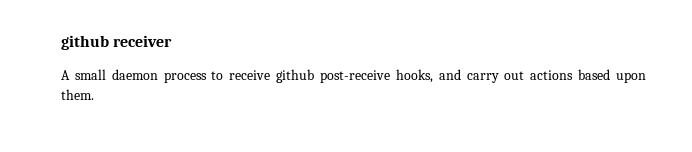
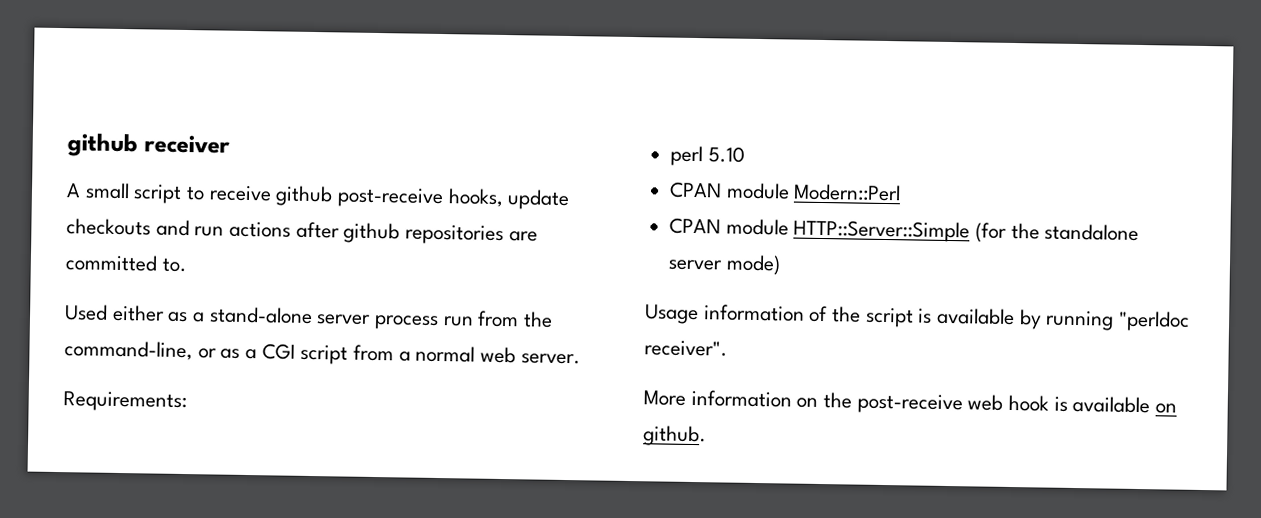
- A small daemon process to receive github post-receive hooks, and carry out actions based upon them.
+ A small script to receive github post-receive hooks, update checkouts and run actions after github repositories are committed to.
+ Used either as a stand-alone server process run from the command-line, or as a CGI script from a normal web server.
+ Requirements:
+ perl 5.10
+ CPAN module Modern::Perl
+ CPAN module HTTP::Server::Simple (for the standalone server mode)
+ Usage information of the script is available by running "perldoc receiver".
+ More information on the post-receive web hook is available on github.

